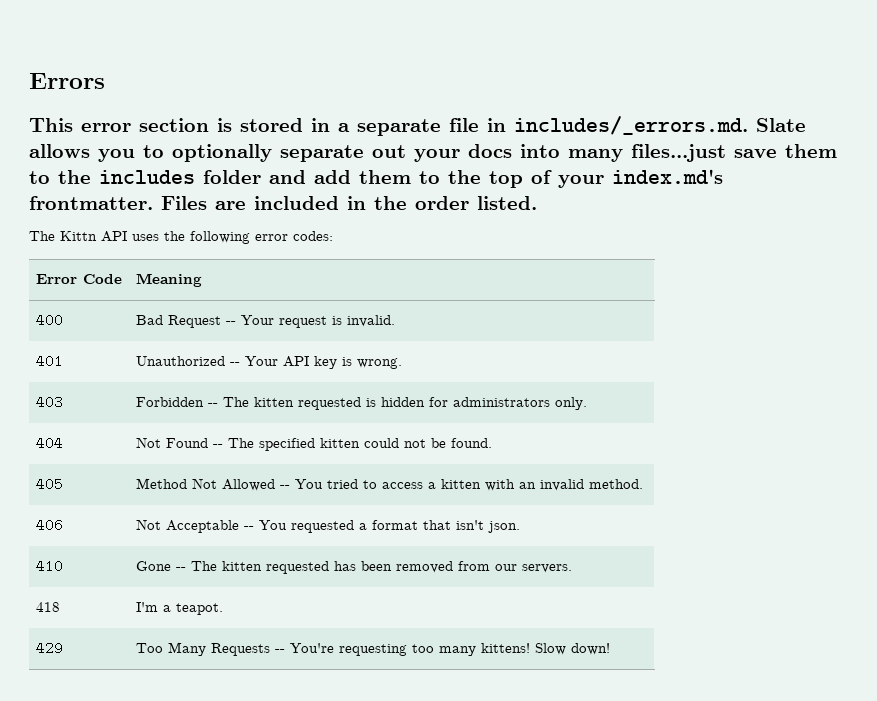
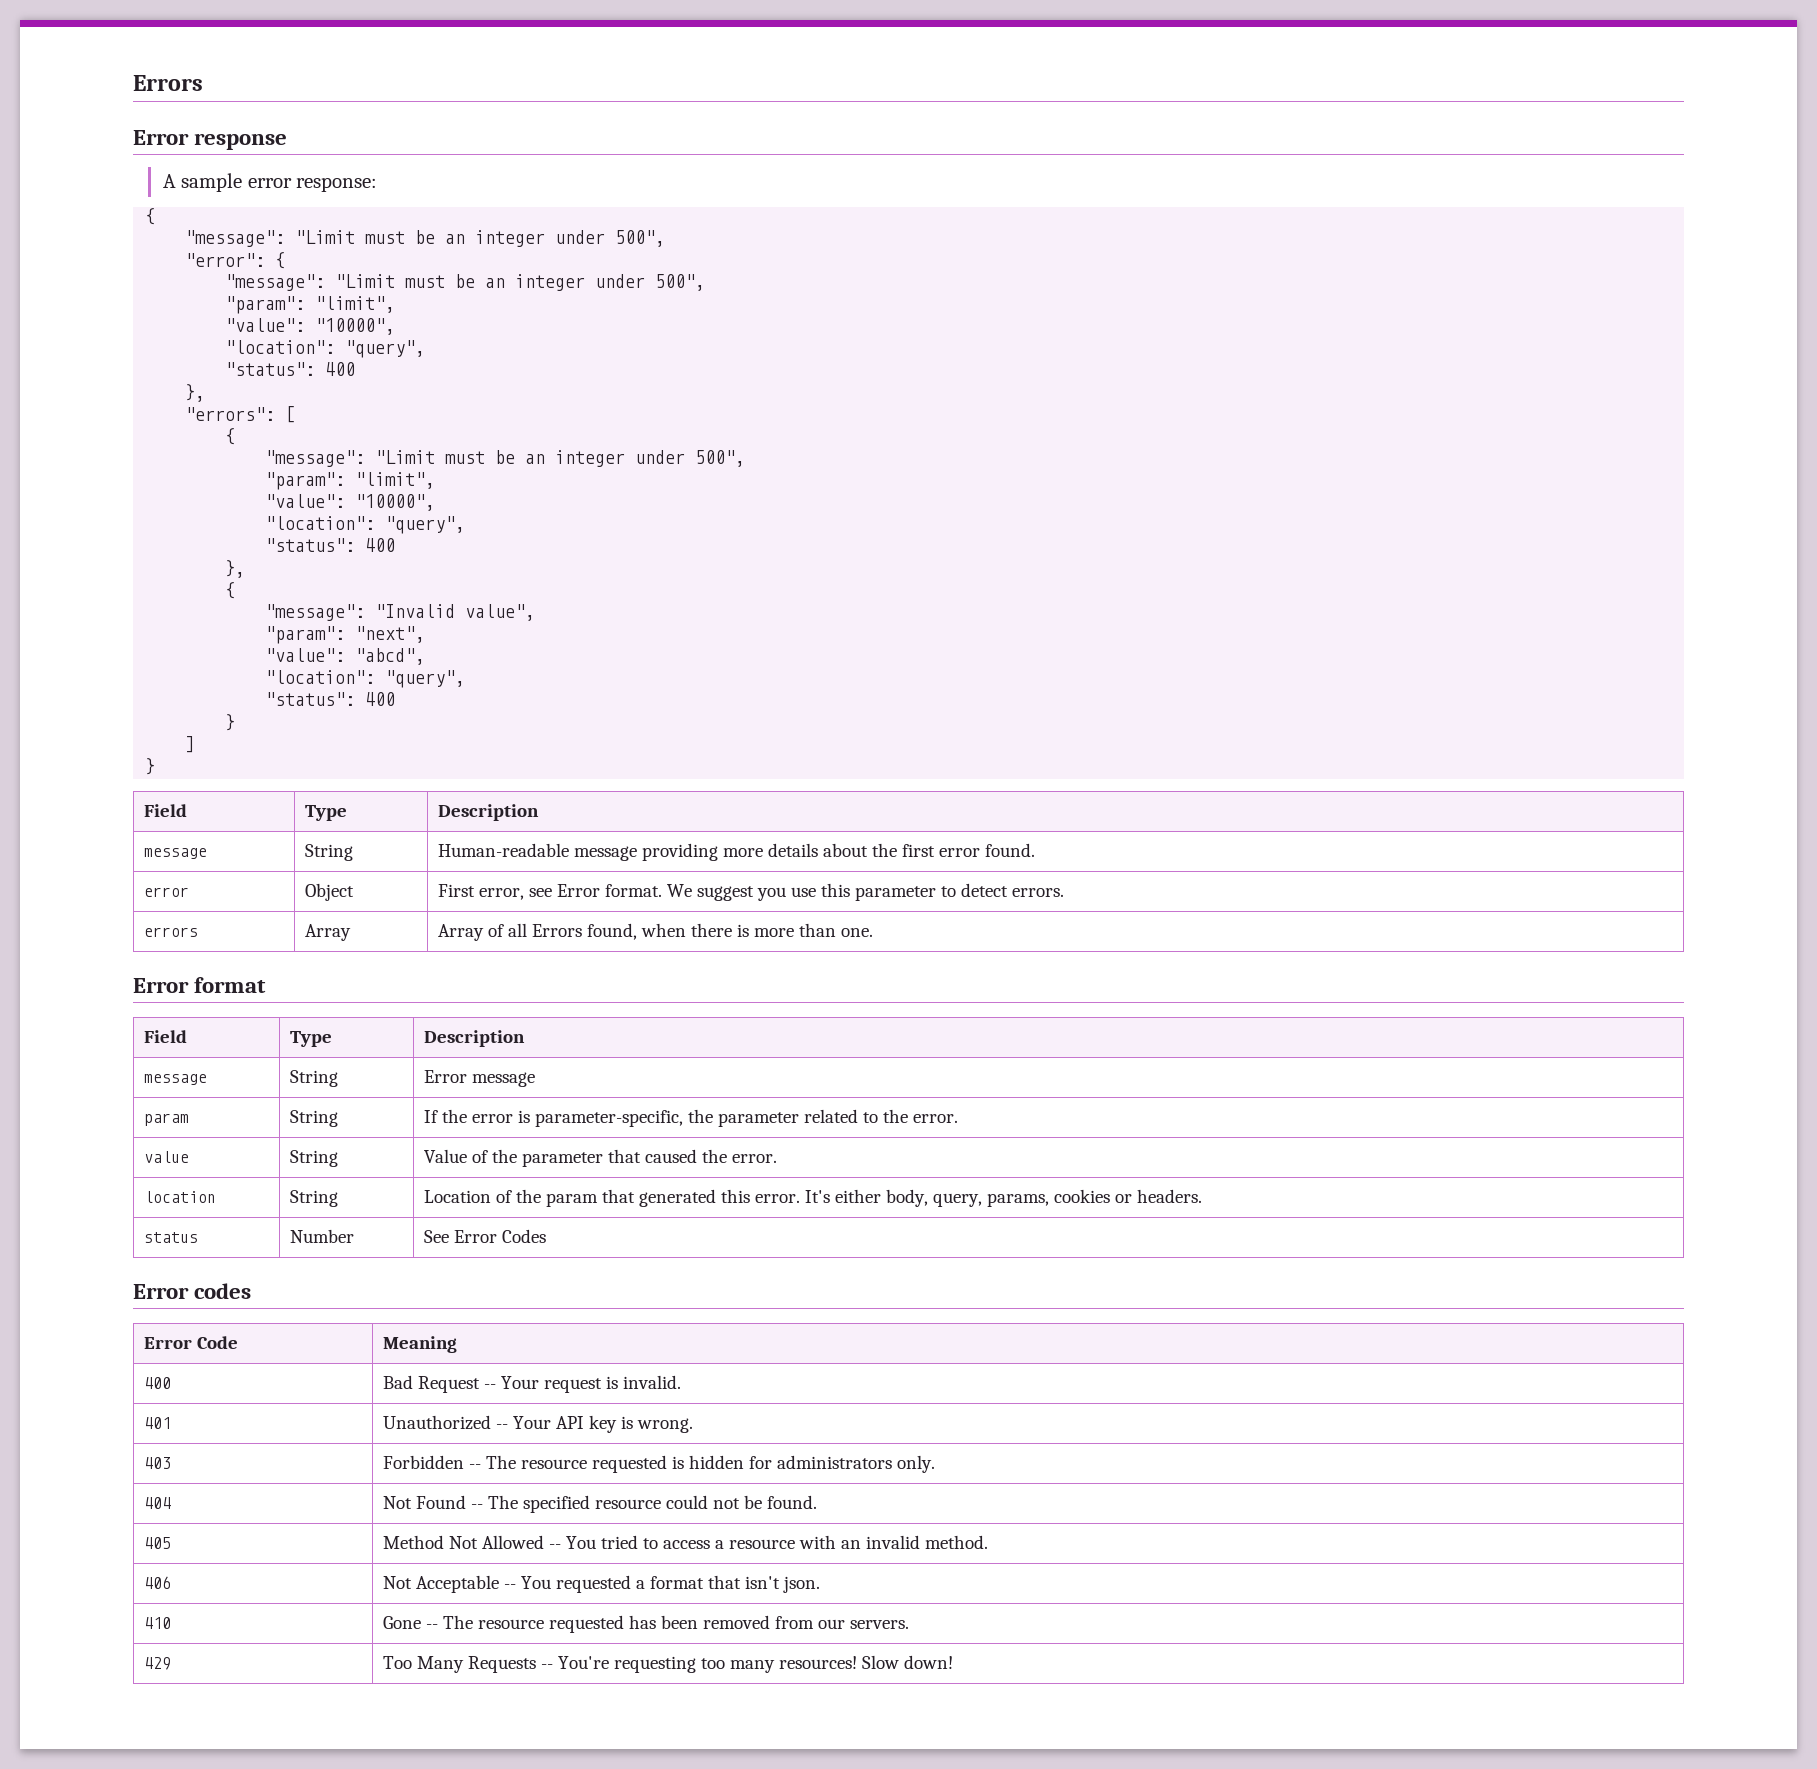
- This error section is stored in a separate file in includes/_errors.md. Slate allows you to optionally separate out your docs into many files...just save them to the includes folder and add them to the top of your index.md's frontmatter. Files are included in the order listed.
- The Kittn API uses the following error codes:
+ Error response
+ A sample error response:
+ {
+ "message": "Limit must be an integer under 500",
+ "error": {
+ "message": "Limit must be an integer under 500",
+ "param": "limit",
+ "value": "10000",
+ "location": "query",
+ "status": 400
+ },
+ "errors": [
+ {
+ "message": "Limit must be an integer under 500",
+ "param": "limit",
+ "value": "10000",
+ "location": "query",
+ "status": 400
+ },
+ {
+ "message": "Invalid value",
+ "param": "next",
+ "value": "abcd",
+ "location": "query",
+ "status": 400
+ }
+ ]
+ }
+ Field | Type | Description
+ message | String | Human-readable message providing more details about the first error found.
+ error | Object | First error, see Error format. We suggest you use this parameter to detect errors.
+ errors | Array | Array of all Errors found, when there is more than one.
+ Error format
+ Field | Type | Description
+ message | String | Error message
+ param | String | If the error is parameter-specific, the parameter related to the error.
+ value | String | Value of the parameter that caused the error.
+ location | String | Location of the param that generated this error. It's either body, query, params, cookies or headers.
+ status | Number | See Error Codes
+ Error codes
- 403 | Forbidden -- The kitten requested is hidden for administrators only.
+ 403 | Forbidden -- The resource requested is hidden for administrators only.
- 404 | Not Found -- The specified kitten could not be found.
+ 404 | Not Found -- The specified resource could not be found.
- 405 | Method Not Allowed -- You tried to access a kitten with an invalid method.
+ 405 | Method Not Allowed -- You tried to access a resource with an invalid method.
- 410 | Gone -- The kitten requested has been removed from our servers.
+ 410 | Gone -- The resource requested has been removed from our servers.
- 418 | I'm a teapot.
- 429 | Too Many Requests -- You're requesting too many kittens! Slow down!
+ 429 | Too Many Requests -- You're requesting too many resources! Slow down!

